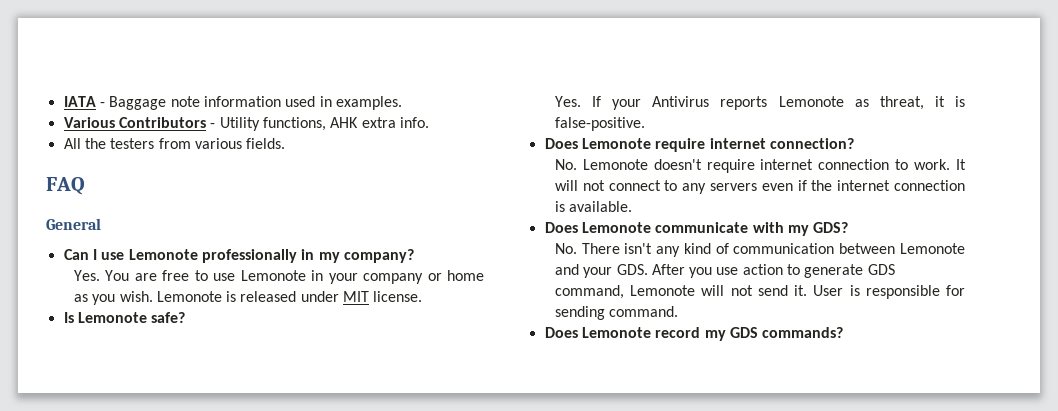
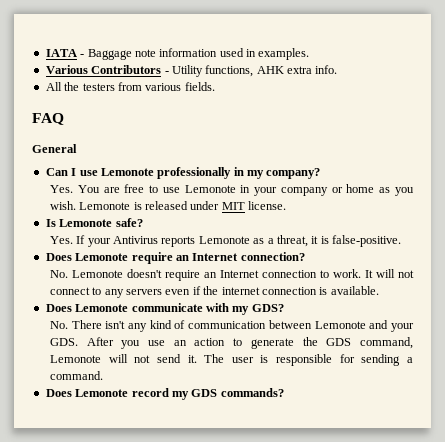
- Yes. If your Antivirus reports Lemonote as threat, it is false-positive.
+ Yes. If your Antivirus reports Lemonote as a threat, it is false-positive.
- Does Lemonote require internet connection?
+ Does Lemonote require an Internet connection?
- No. Lemonote doesn't require internet connection to work.
+ No. Lemonote doesn't require an Internet connection to work.
- No. There isn't any kind of communication between Lemonote and your GDS. After you use action to generate GDS command, Lemonote will not send it.
+ No. There isn't any kind of communication between Lemonote and your GDS. After you use an action to generate the GDS command, Lemonote will not send it.
- User is responsible for sending command.
+ The user is responsible for sending a command.

